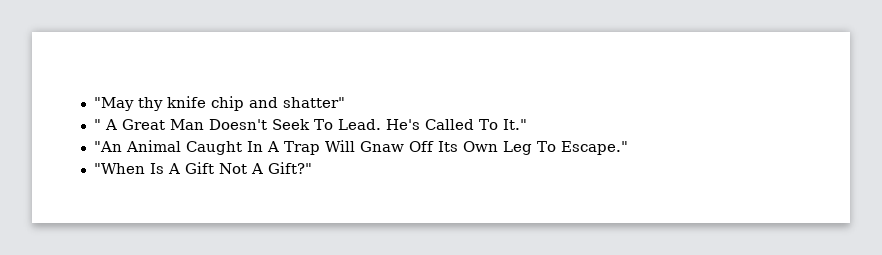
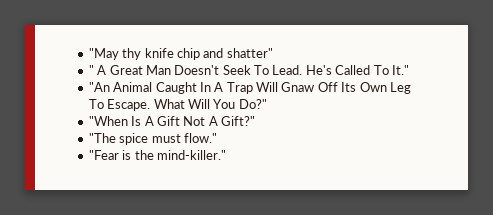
- "An Animal Caught In A Trap Will Gnaw Off Its Own Leg To Escape."
+ "An Animal Caught In A Trap Will Gnaw Off Its Own Leg To Escape. What Will You Do?"
+ "The spice must flow."
+ "Fear is the mind-killer."

